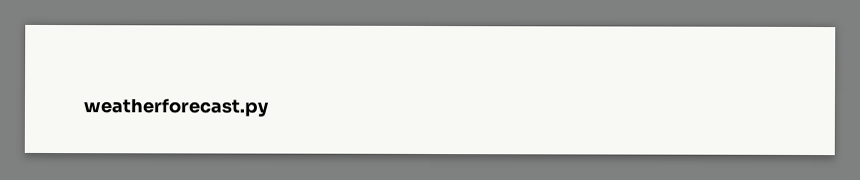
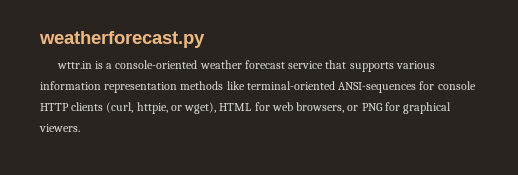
+ wttr.in is a console-oriented weather forecast service that supports various information representation methods like terminal-oriented ANSI-sequences for console HTTP clients (curl, httpie, or wget), HTML for web browsers, or PNG for graphical viewers.

